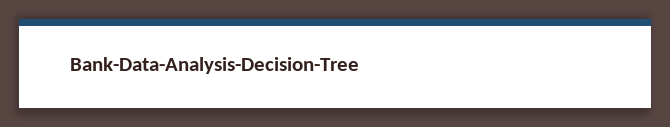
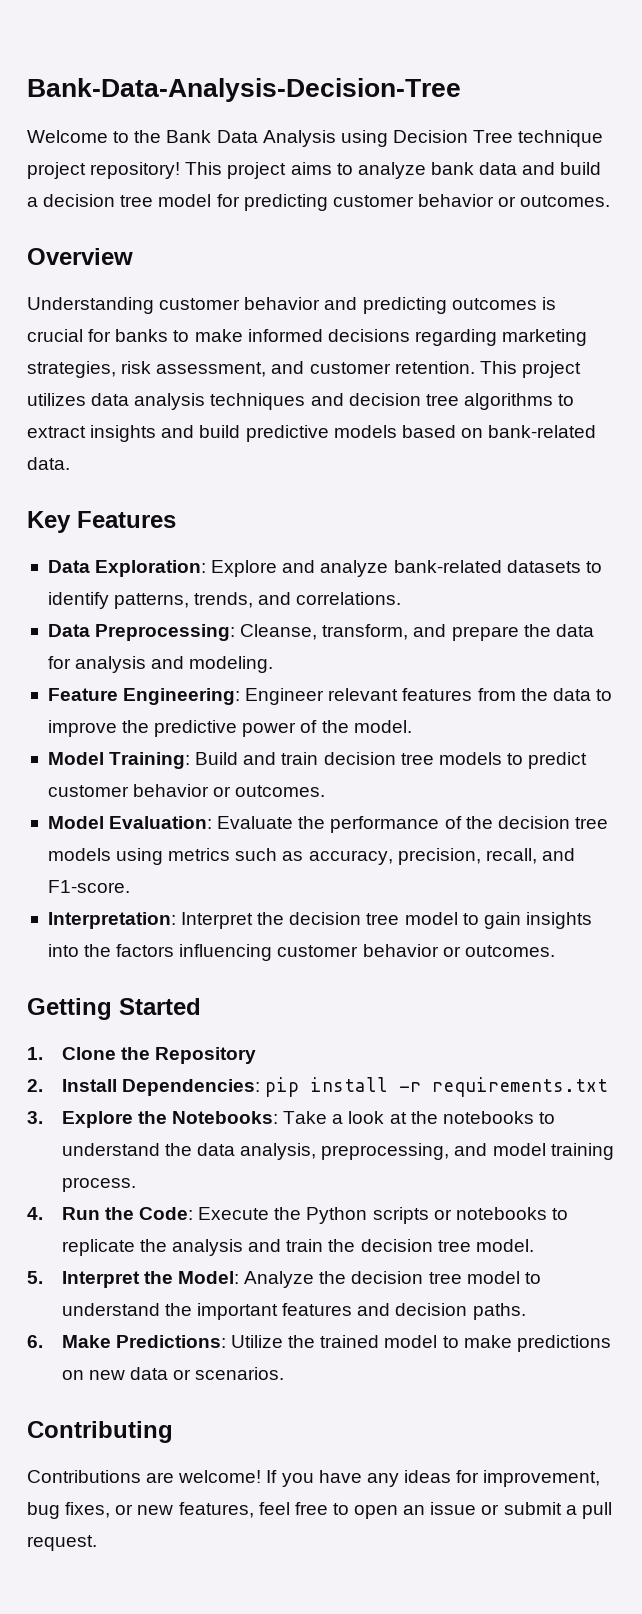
+ Welcome to the Bank Data Analysis using Decision Tree technique project repository! This project aims to analyze bank data and build a decision tree model for predicting customer behavior or outcomes.
+ Overview
+ Understanding customer behavior and predicting outcomes is crucial for banks to make informed decisions regarding marketing strategies, risk assessment, and customer retention. This project utilizes data analysis techniques and decision tree algorithms to extract insights and build predictive models based on bank-related data.
+ Key Features
+ Data Exploration: Explore and analyze bank-related datasets to identify patterns, trends, and correlations.
+ Data Preprocessing: Cleanse, transform, and prepare the data for analysis and modeling.
+ Feature Engineering: Engineer relevant features from the data to improve the predictive power of the model.
+ Model Training: Build and train decision tree models to predict customer behavior or outcomes.
+ Model Evaluation: Evaluate the performance of the decision tree models using metrics such as accuracy, precision, recall, and F1-score.
+ Interpretation: Interpret the decision tree model to gain insights into the factors influencing customer behavior or outcomes.
+ Getting Started
+ 1. Clone the Repository
+ 2. Install Dependencies: pip install -r requirements.txt
+ 3. Explore the Notebooks: Take a look at the notebooks to understand the data analysis, preprocessing, and model training process.
+ 4. Run the Code: Execute the Python scripts or notebooks to replicate the analysis and train the decision tree model.
+ 5. Interpret the Model: Analyze the decision tree model to understand the important features and decision paths.
+ 6. Make Predictions: Utilize the trained model to make predictions on new data or scenarios.
+ Contributing
+ Contributions are welcome! If you have any ideas for improvement, bug fixes, or new features, feel free to open an issue or submit a pull request.

